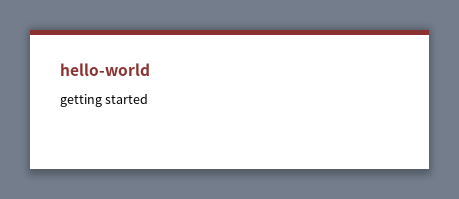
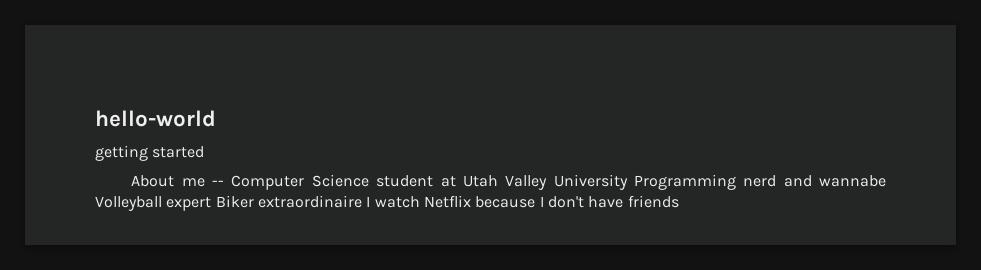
+ About me -- Computer Science student at Utah Valley University Programming nerd and wannabe Volleyball expert Biker extraordinaire I watch Netflix because I don't have friends

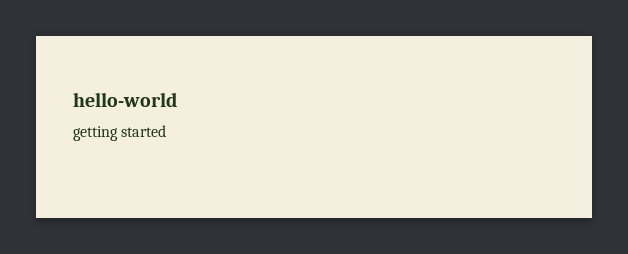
- About me -- Computer Science student at Utah Valley University Programming nerd and wannabe Volleyball expert Biker extraordinaire I watch Netflix because I don't have friends

